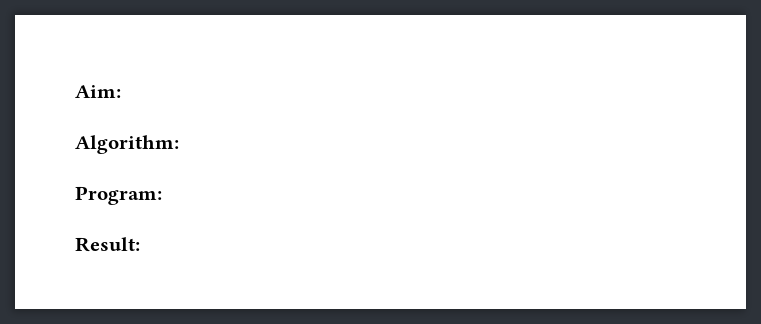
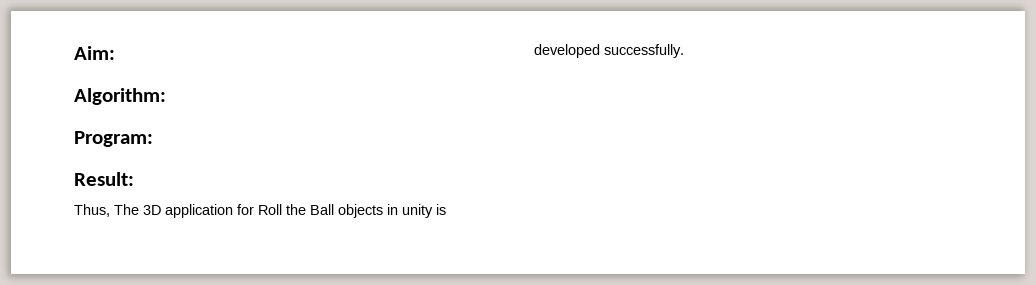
+ Thus, The 3D application for Roll the Ball objects in unity is developed successfully.

